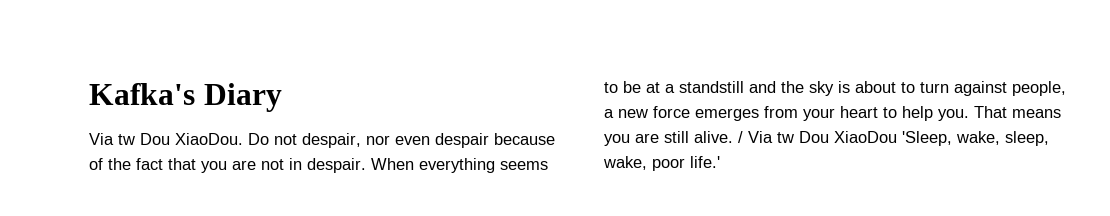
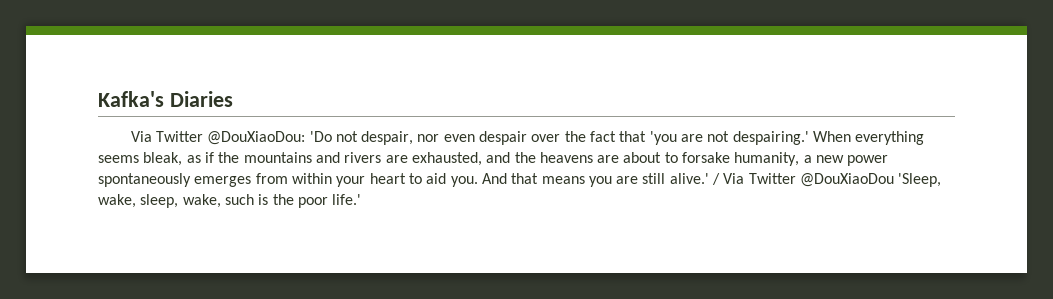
- Kafka's Diary
- Via tw Dou XiaoDou. Do not despair, nor even despair because of the fact that you are not in despair.
+ Kafka's Diaries
+ Via Twitter @DouXiaoDou: 'Do not despair, nor even despair over the fact that 'you are not despairing.'
- When everything seems to be at a standstill and the sky is about to turn against people, a new force emerges from your heart to help you. That means you are still alive.
+ When everything seems bleak, as if the mountains and rivers are exhausted, and the heavens are about to forsake humanity, a new power spontaneously emerges from within your heart to aid you. And that means you are still alive.'
- / Via tw Dou XiaoDou 'Sleep, wake, sleep, wake, poor life.'
+ / Via Twitter @DouXiaoDou 'Sleep, wake, sleep, wake, such is the poor life.'

